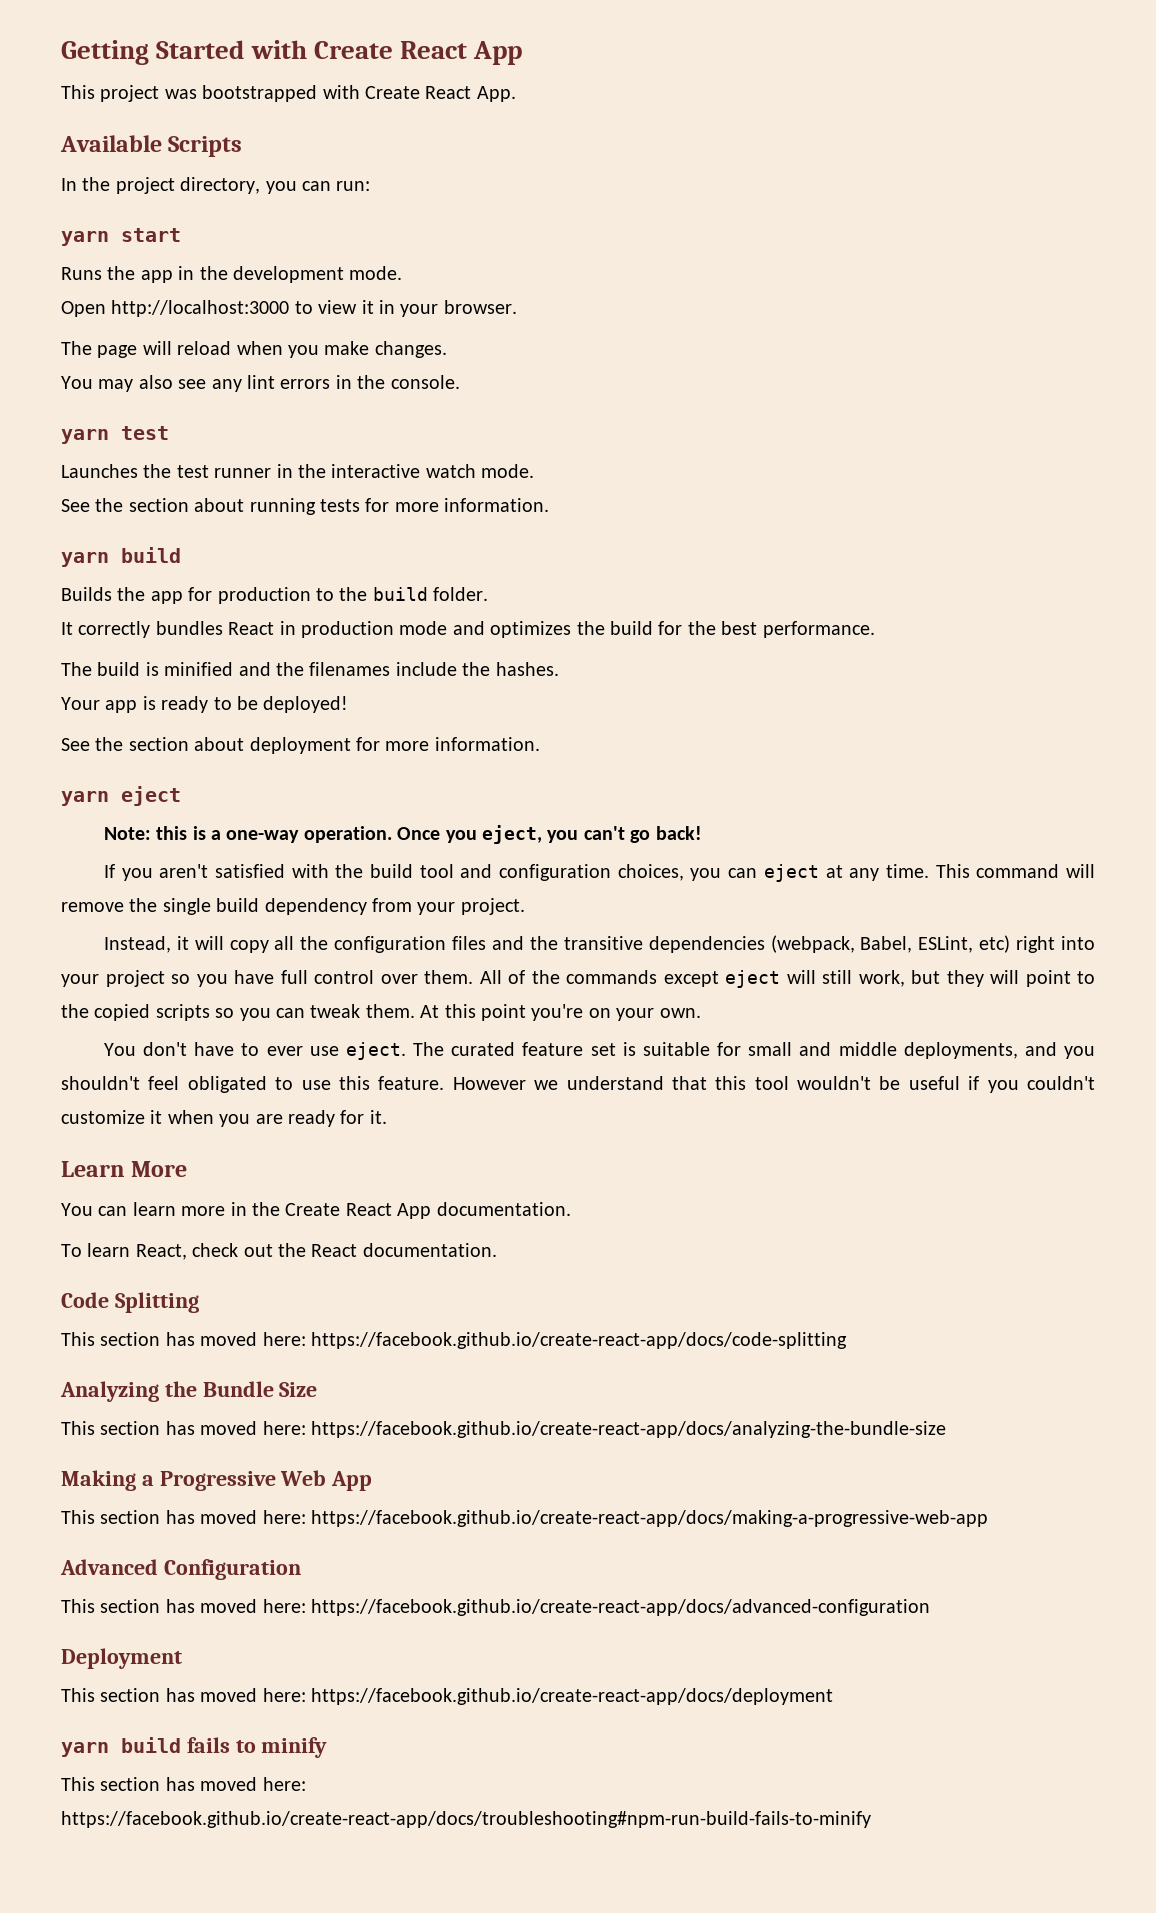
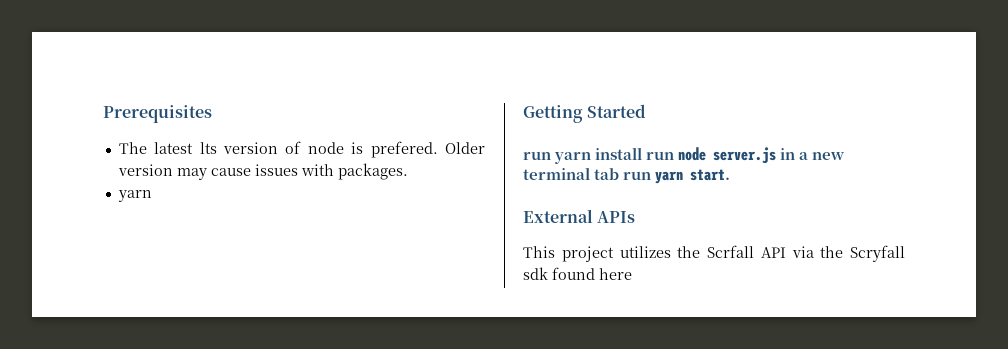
- Getting Started with Create React App
- This project was bootstrapped with Create React App.
- Available Scripts
- In the project directory, you can run:
- yarn start
- Runs the app in the development mode.
- Open http://localhost:3000 to view it in your browser.
- The page will reload when you make changes.
- You may also see any lint errors in the console.
- yarn test
- Launches the test runner in the interactive watch mode.
- See the section about running tests for more information.
- yarn build
- Builds the app for production to the build folder.
- It correctly bundles React in production mode and optimizes the build for the best performance.
- The build is minified and the filenames include the hashes.
- Your app is ready to be deployed!
- See the section about deployment for more information.
- yarn eject
- Note: this is a one-way operation. Once you eject, you can't go back!
- If you aren't satisfied with the build tool and configuration choices, you can eject at any time. This command will remove the single build dependency from your project.
- Instead, it will copy all the configuration files and the transitive dependencies (webpack, Babel, ESLint, etc) right into your project so you have full control over them. All of the commands except eject will still work, but they will point to the copied scripts so you can tweak them. At this point you're on your own.
- You don't have to ever use eject. The curated feature set is suitable for small and middle deployments, and you shouldn't feel obligated to use this feature. However we understand that this tool wouldn't be useful if you couldn't customize it when you are ready for it.
- Learn More
- You can learn more in the Create React App documentation.
- To learn React, check out the React documentation.
- Code Splitting
- This section has moved here: https://facebook.github.io/create-react-app/docs/code-splitting
- Analyzing the Bundle Size
- This section has moved here: https://facebook.github.io/create-react-app/docs/analyzing-the-bundle-size
- Making a Progressive Web App
- This section has moved here: https://facebook.github.io/create-react-app/docs/making-a-progressive-web-app
- Advanced Configuration
- This section has moved here: https://facebook.github.io/create-react-app/docs/advanced-configuration
- Deployment
- This section has moved here: https://facebook.github.io/create-react-app/docs/deployment
- yarn build fails to minify
- This section has moved here: https://facebook.github.io/create-react-app/docs/troubleshooting#npm-run-build-fails-to-minify
+ Prerequisites
+ The latest lts version of node is prefered. Older version may cause issues with packages.
+ yarn
+ Getting Started
+ run yarn install run node server.js in a new terminal tab run yarn start.
+ External APIs
+ This project utilizes the Scrfall API via the Scryfall sdk found here

